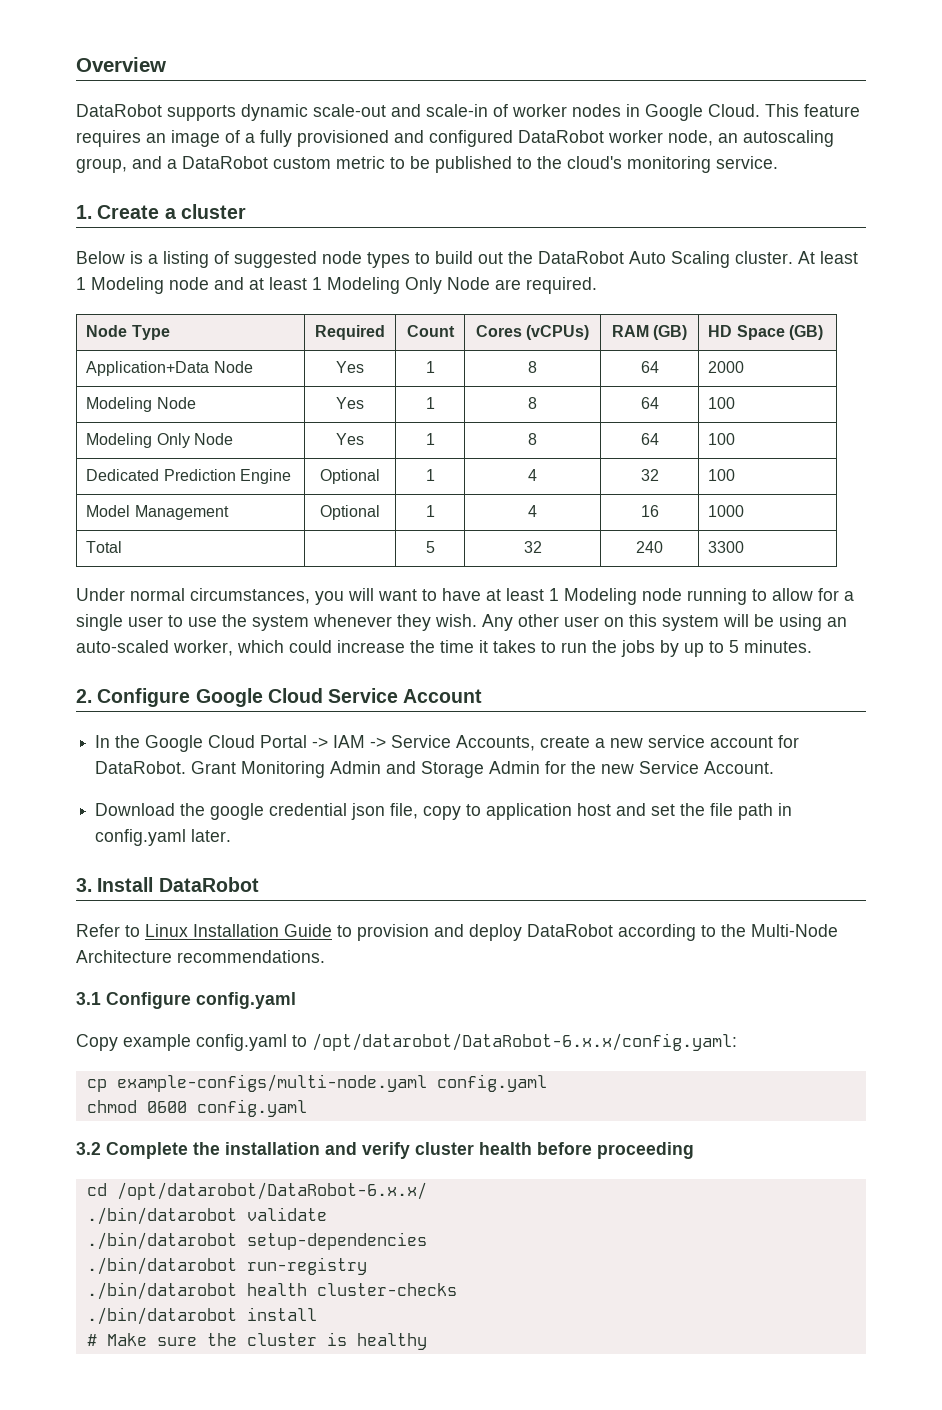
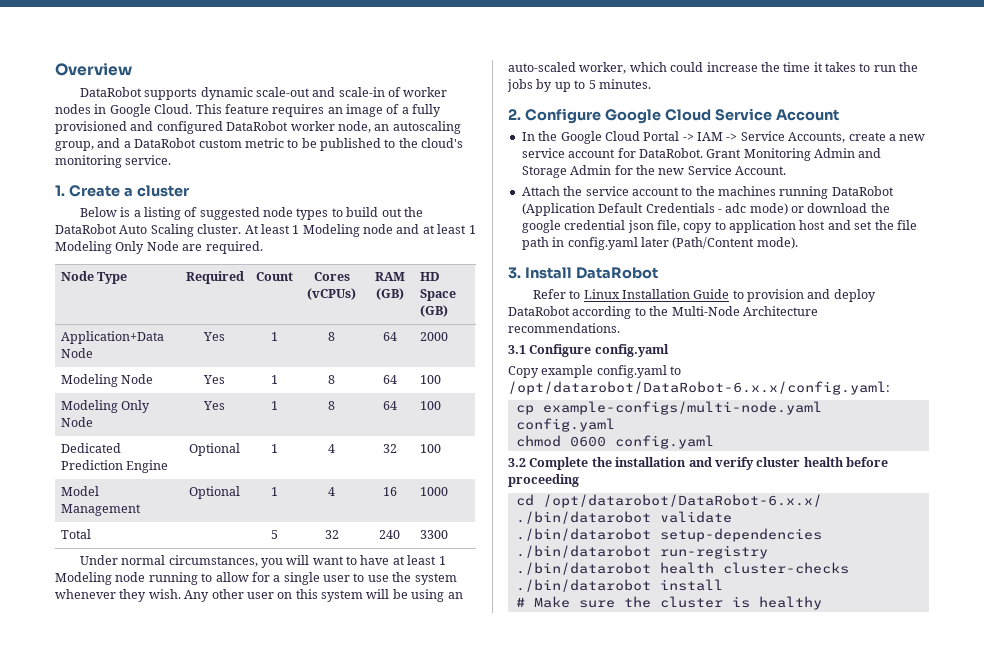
- Download the google credential json file, copy to application host and set the file path in config.yaml later.
+ Attach the service account to the machines running DataRobot (Application Default Credentials - adc mode) or download the google credential json file, copy to application host and set the file path in config.yaml later (Path/Content mode).

